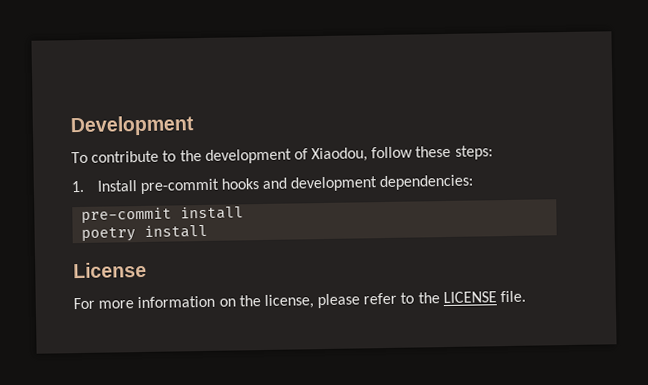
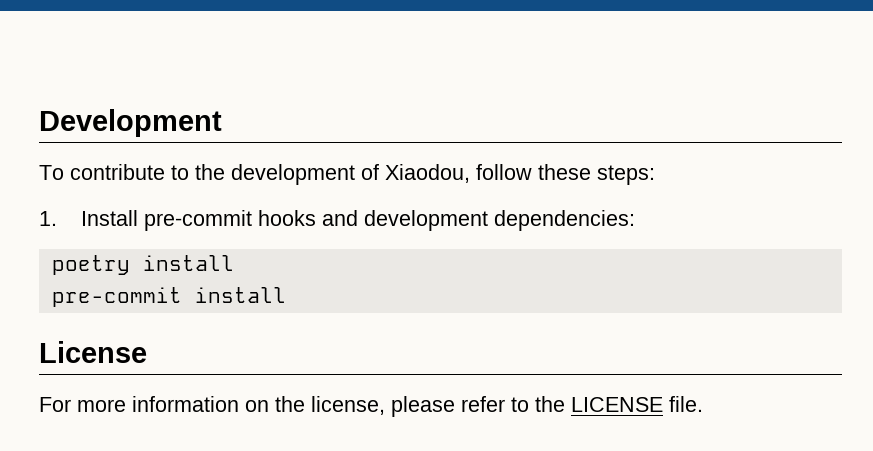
+ poetry install
  pre-commit install
- poetry install

